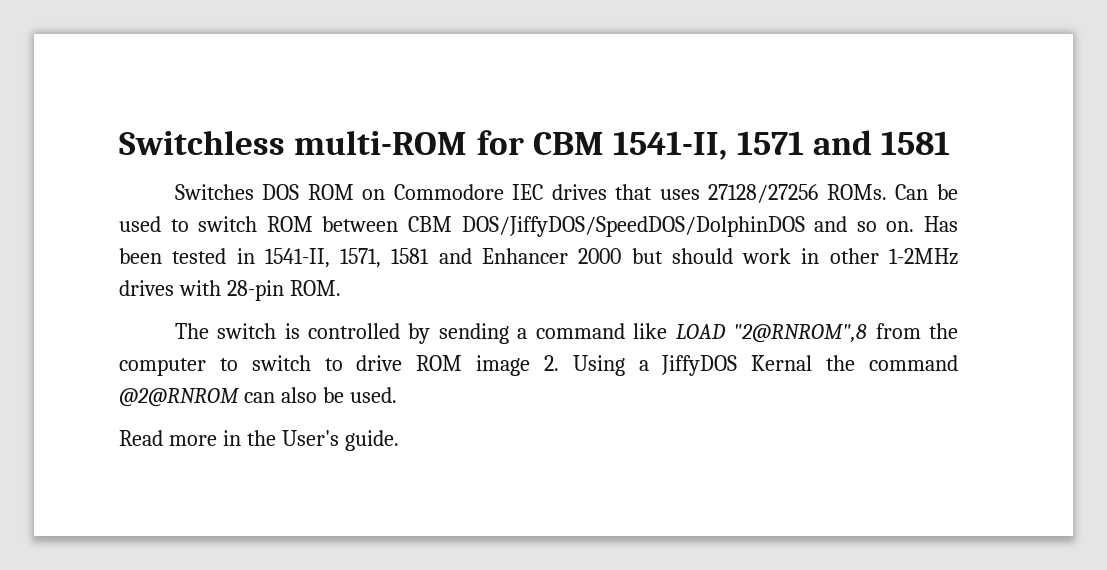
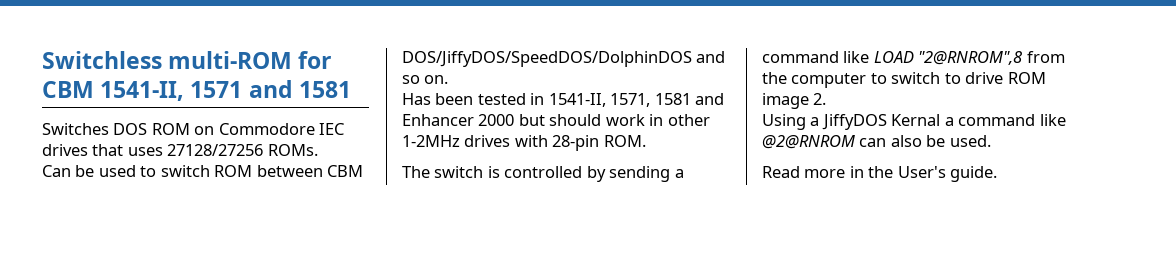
- Switches DOS ROM on Commodore IEC drives that uses 27128/27256 ROMs. Can be used to switch ROM between CBM DOS/JiffyDOS/SpeedDOS/DolphinDOS and so on. Has been tested in 1541-II, 1571, 1581 and Enhancer 2000 but should work in other 1-2MHz drives with 28-pin ROM.
+ Switches DOS ROM on Commodore IEC drives that uses 27128/27256 ROMs.
+ Can be used to switch ROM between CBM DOS/JiffyDOS/SpeedDOS/DolphinDOS and so on.
+ Has been tested in 1541-II, 1571, 1581 and Enhancer 2000 but should work in other 1-2MHz drives with 28-pin ROM.
- The switch is controlled by sending a command like LOAD "2@RNROM",8 from the computer to switch to drive ROM image 2. Using a JiffyDOS Kernal the command @2@RNROM can also be used.
+ The switch is controlled by sending a command like LOAD "2@RNROM",8 from the computer to switch to drive ROM image 2.
+ Using a JiffyDOS Kernal a command like @2@RNROM can also be used.

